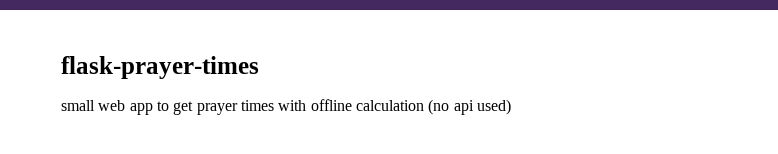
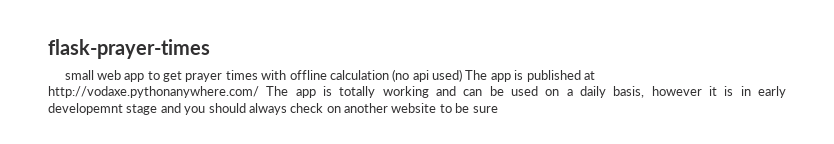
- small web app to get prayer times with offline calculation (no api used)
+ small web app to get prayer times with offline calculation (no api used) The app is published at http://vodaxe.pythonanywhere.com/ The app is totally working and can be used on a daily basis, however it is in early developemnt stage and you should always check on another website to be sure

